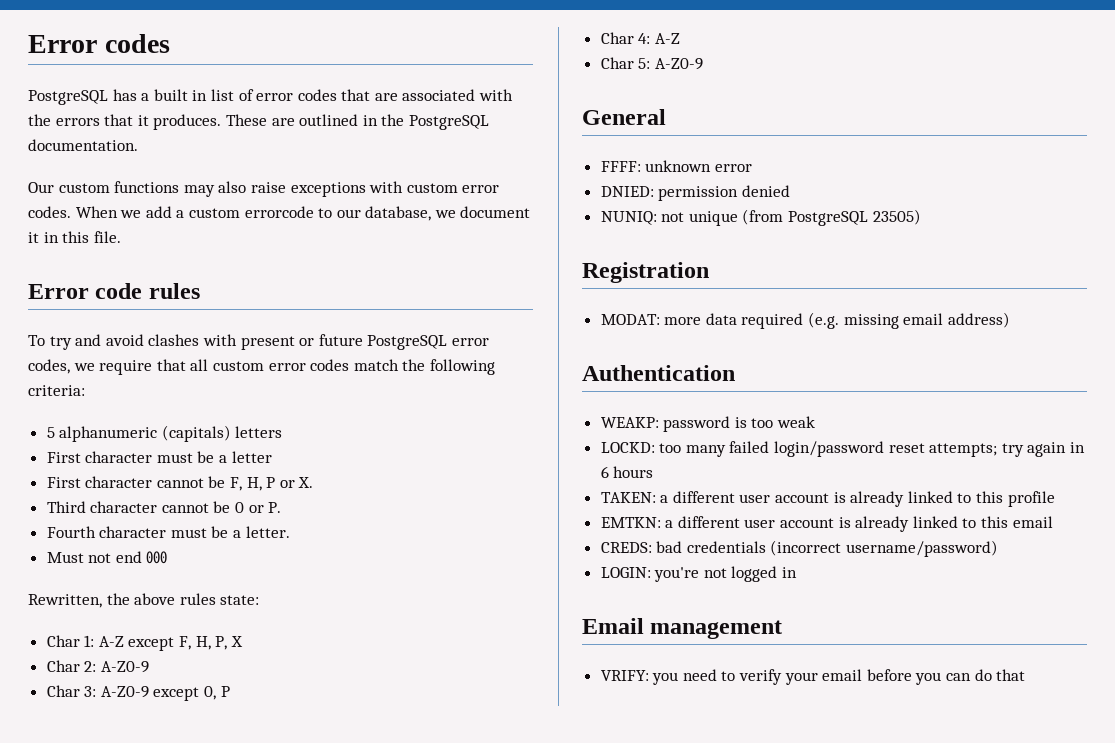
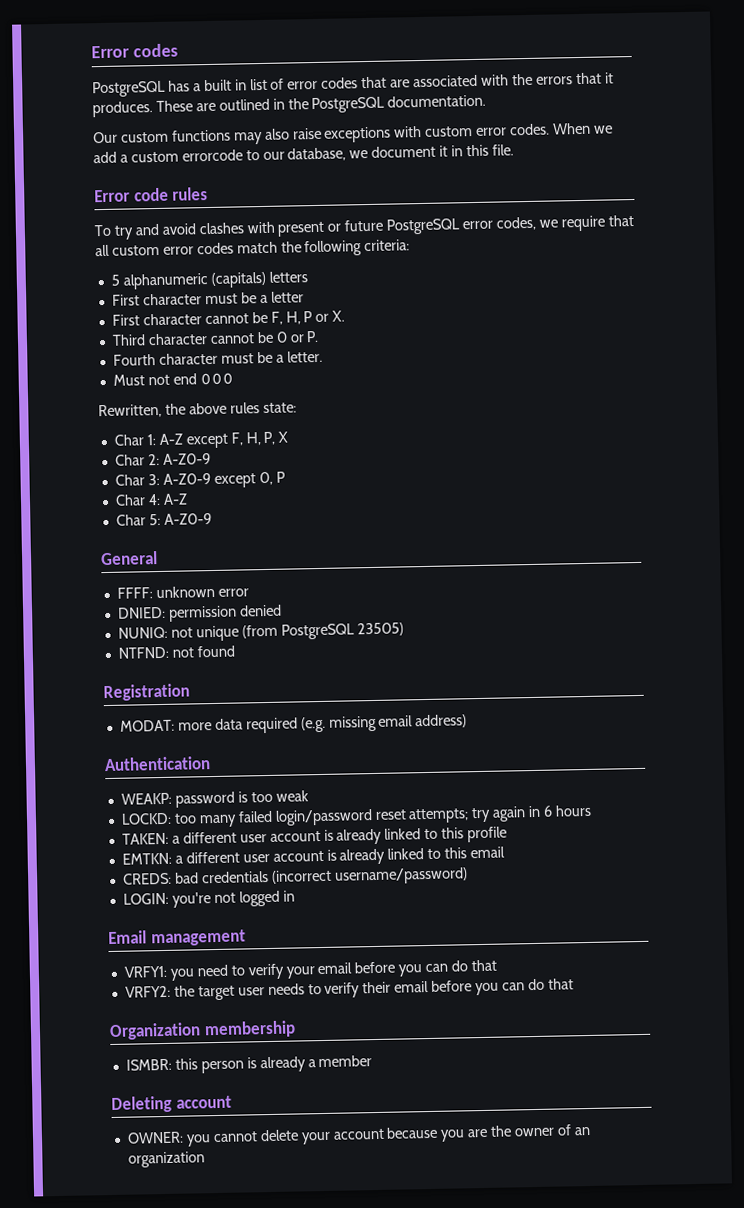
+ NTFND: not found
- VRIFY: you need to verify your email before you can do that
+ VRFY1: you need to verify your email before you can do that
+ VRFY2: the target user needs to verify their email before you can do that
+ Organization membership
+ ISMBR: this person is already a member
+ Deleting account
+ OWNER: you cannot delete your account because you are the owner of an organization

